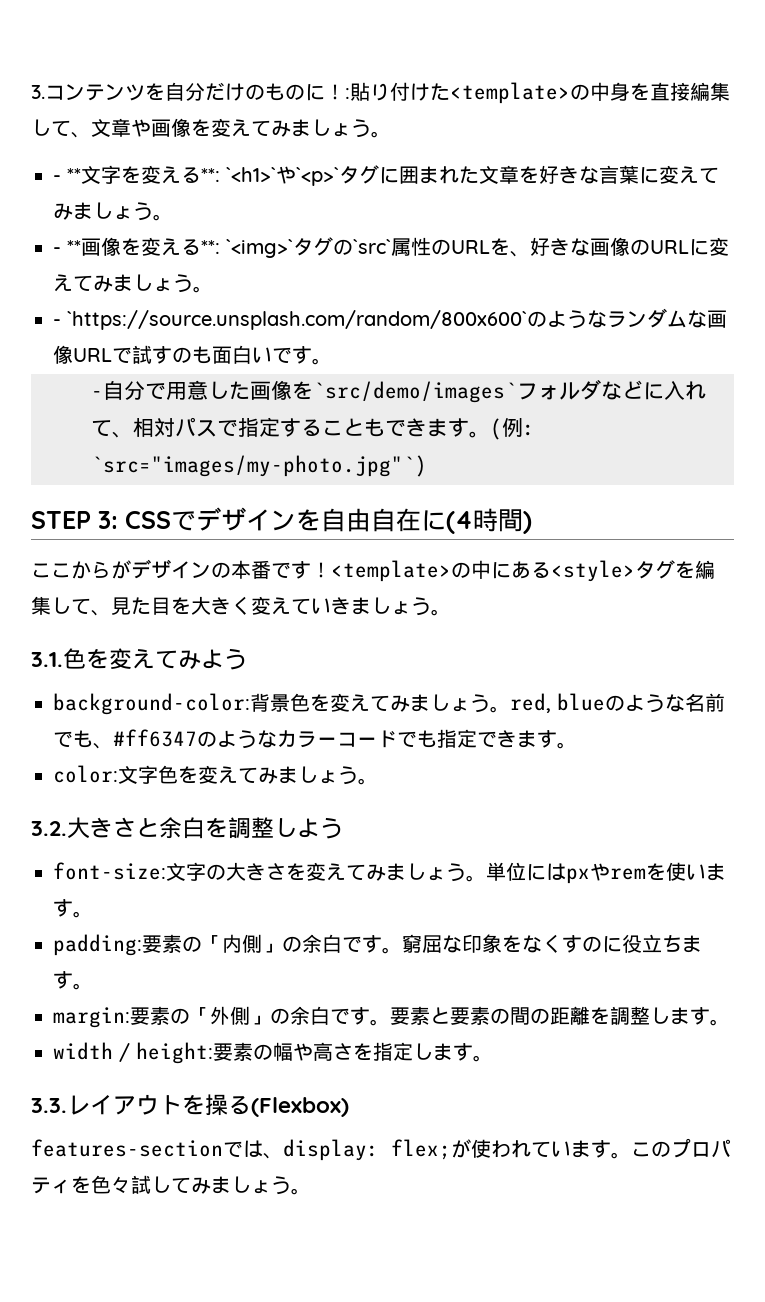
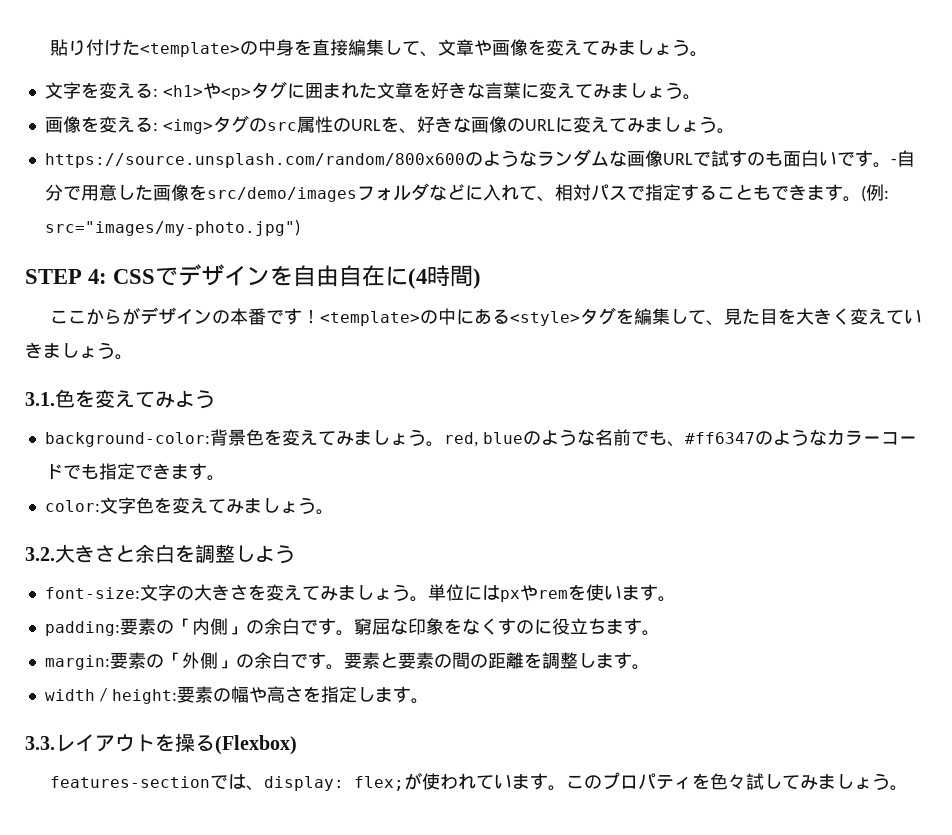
- 3.コンテンツを自分だけのものに！:貼り付けた<template>の中身を直接編集して、文章や画像を変えてみましょう。
+ 貼り付けた<template>の中身を直接編集して、文章や画像を変えてみましょう。
- - **文字を変える**: `<h1>`や`<p>`タグに囲まれた文章を好きな言葉に変えてみましょう。
+ 文字を変える: <h1>や<p>タグに囲まれた文章を好きな言葉に変えてみましょう。
- - **画像を変える**: `<img>`タグの`src`属性のURLを、好きな画像のURLに変えてみましょう。
+ 画像を変える: <img>タグのsrc属性のURLを、好きな画像のURLに変えてみましょう。
- - `https://source.unsplash.com/random/800x600`のようなランダムな画像URLで試すのも面白いです。
- -自分で用意した画像を`src/demo/images`フォルダなどに入れて、相対パスで指定することもできます。
+ https://source.unsplash.com/random/800x600のようなランダムな画像URLで試すのも面白いです。-自分で用意した画像をsrc/demo/imagesフォルダなどに入れて、相対パスで指定することもできます。
- (例: `src="images/my-photo.jpg"`)
+ (例: src="images/my-photo.jpg")
- STEP 3: CSSでデザインを自由自在に(4時間)
+ STEP 4: CSSでデザインを自由自在に(4時間)

